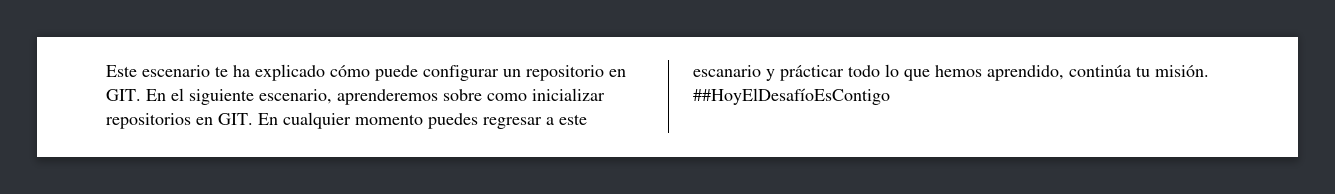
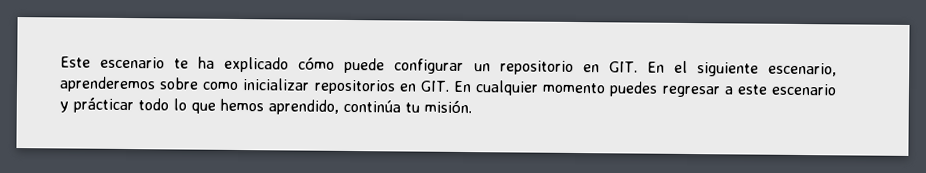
- Este escenario te ha explicado cómo puede configurar un repositorio en GIT. En el siguiente escenario, aprenderemos sobre como inicializar repositorios en GIT. En cualquier momento puedes regresar a este escanario y prácticar todo lo que hemos aprendido, continúa tu misión. ##HoyElDesafíoEsContigo
+ Este escenario te ha explicado cómo puede configurar un repositorio en GIT. En el siguiente escenario, aprenderemos sobre como inicializar repositorios en GIT. En cualquier momento puedes regresar a este escenario y prácticar todo lo que hemos aprendido, continúa tu misión.

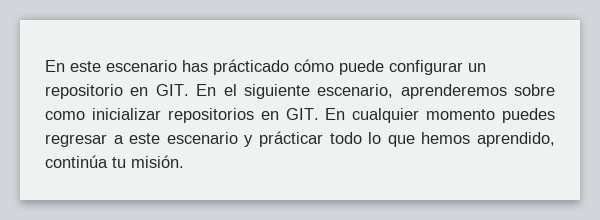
- Este escenario te ha explicado cómo puede configurar un repositorio en GIT. En el siguiente escenario, aprenderemos sobre como inicializar repositorios en GIT. En cualquier momento puedes regresar a este escenario y prácticar todo lo que hemos aprendido, continúa tu misión.
+ En este escenario has prácticado cómo puede configurar un repositorio en GIT. En el siguiente escenario, aprenderemos sobre como inicializar repositorios en GIT. En cualquier momento puedes regresar a este escenario y prácticar todo lo que hemos aprendido, continúa tu misión.

